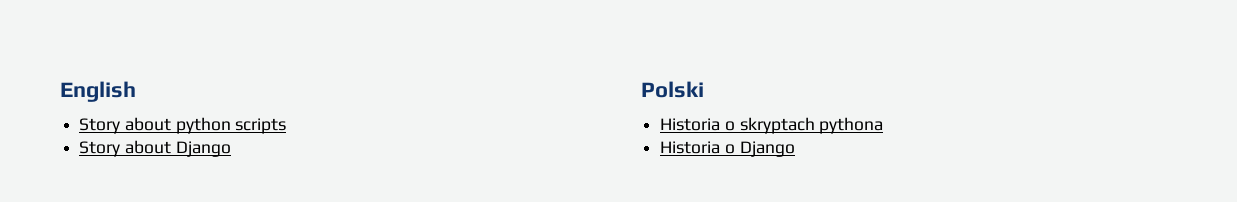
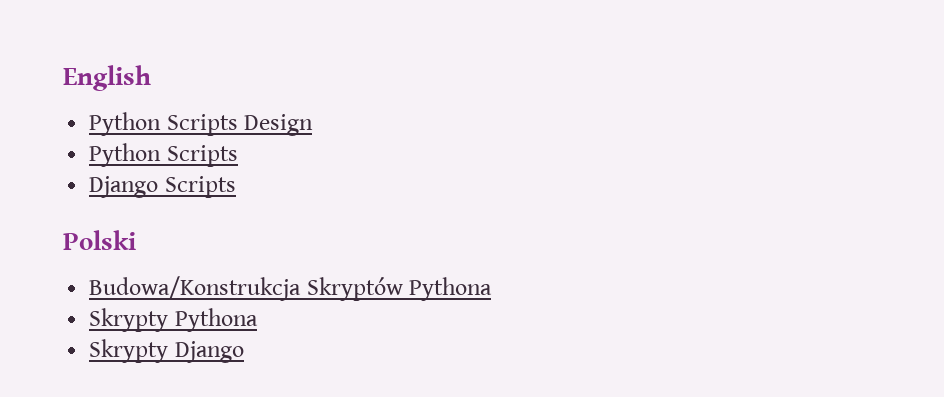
- Story about python scripts
- Story about Django
+ Python Scripts Design
+ Python Scripts
+ Django Scripts
- Historia o skryptach pythona
- Historia o Django
+ Budowa/Konstrukcja Skryptów Pythona
+ Skrypty Pythona
+ Skrypty Django

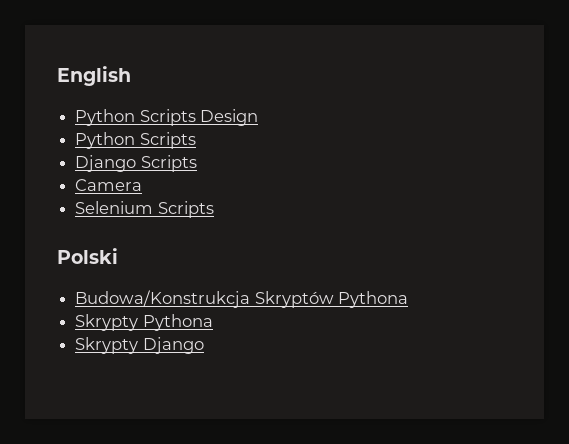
+ Camera
+ Selenium Scripts

